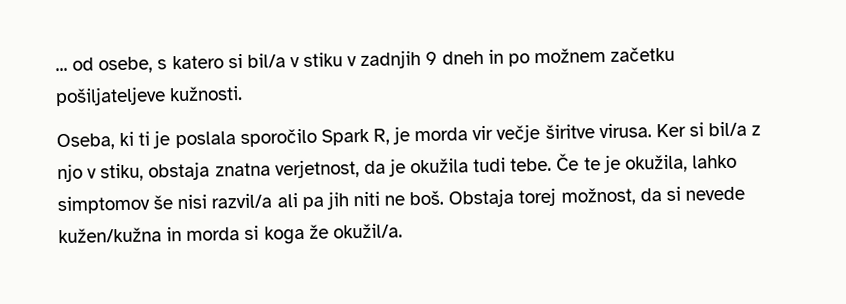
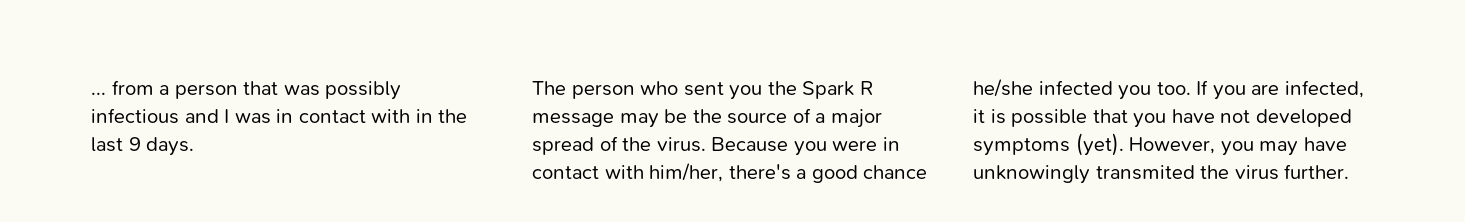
- ... od osebe, s katero si bil/a v stiku v zadnjih 9 dneh in po možnem začetku pošiljateljeve kužnosti.
- Oseba, ki ti je poslala sporočilo Spark R, je morda vir večje širitve virusa. Ker si bil/a z njo v stiku, obstaja znatna verjetnost, da je okužila tudi tebe. Če te je okužila, lahko simptomov še nisi razvil/a ali pa jih niti ne boš. Obstaja torej možnost, da si nevede kužen/kužna in morda si koga že okužil/a.
+ ... from a person that was possibly infectious and I was in contact with in the last 9 days.
+ The person who sent you the Spark R message may be the source of a major spread of the virus. Because you were in contact with him/her, there's a good chance he/she infected you too. If you are infected, it is possible that you have not developed symptoms (yet). However, you may have unknowingly transmited the virus further.

